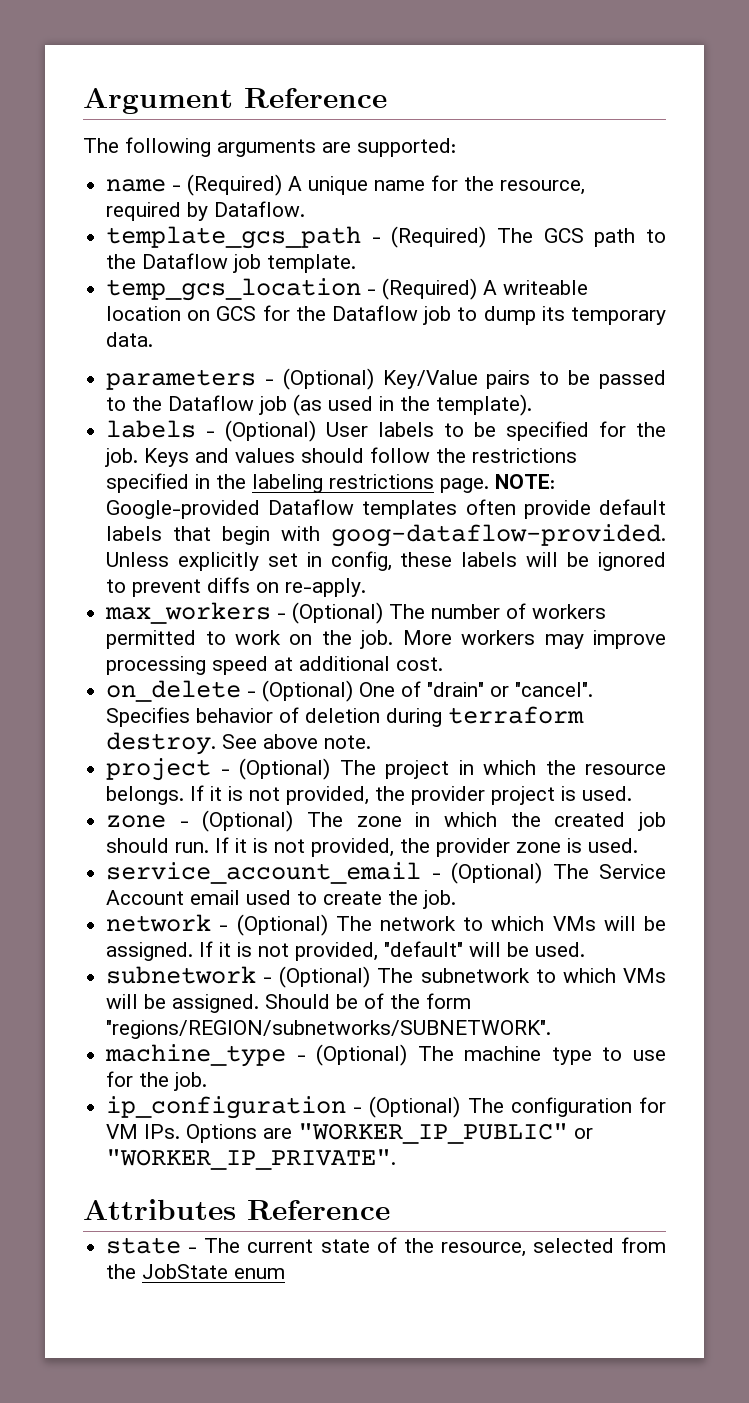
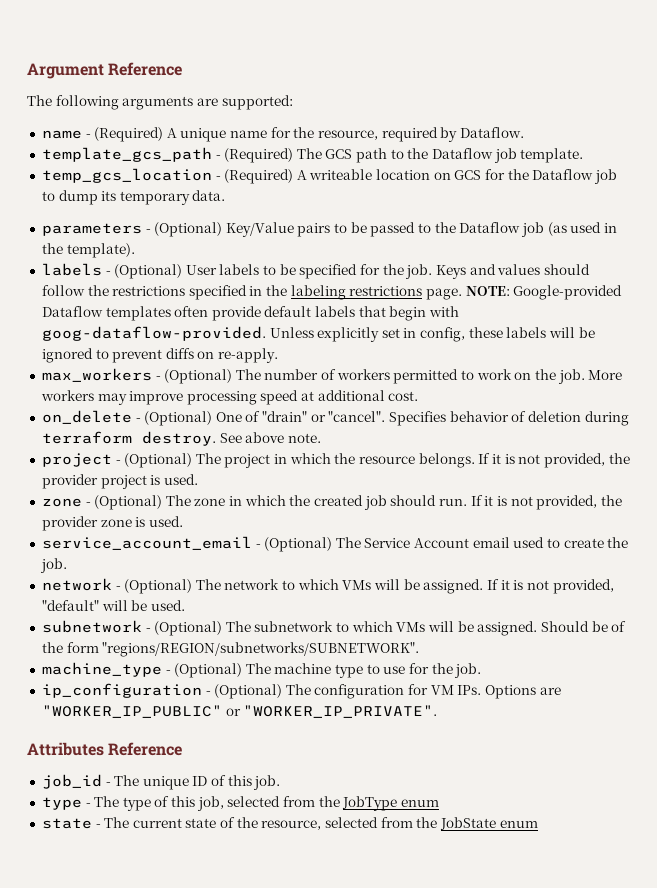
+ job_id - The unique ID of this job.
+ type - The type of this job, selected from the JobType enum

